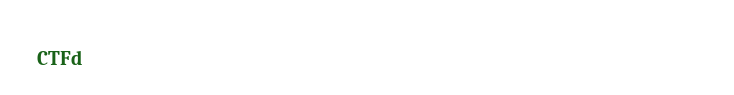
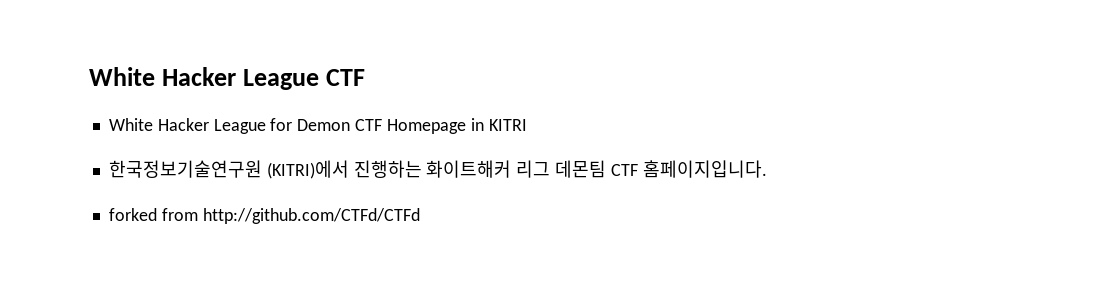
- CTFd
+ White Hacker League CTF
+ White Hacker League for Demon CTF Homepage in KITRI
+ 한국정보기술연구원 (KITRI)에서 진행하는 화이트해커 리그 데몬팀 CTF 홈페이지입니다.
+ forked from http://github.com/CTFd/CTFd

